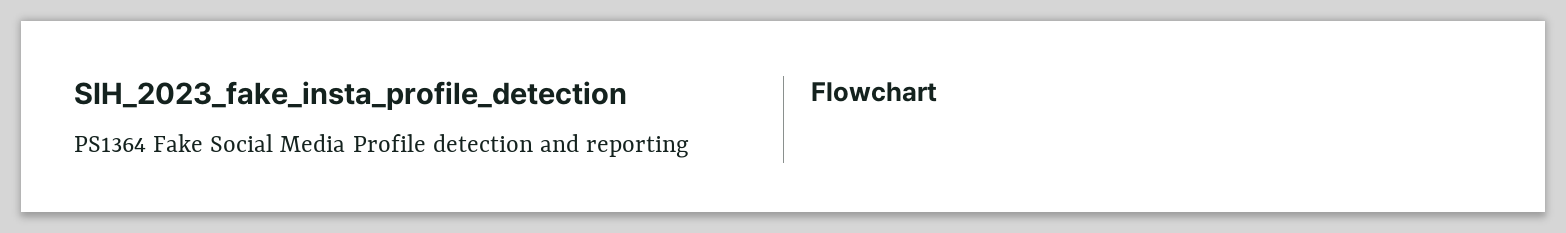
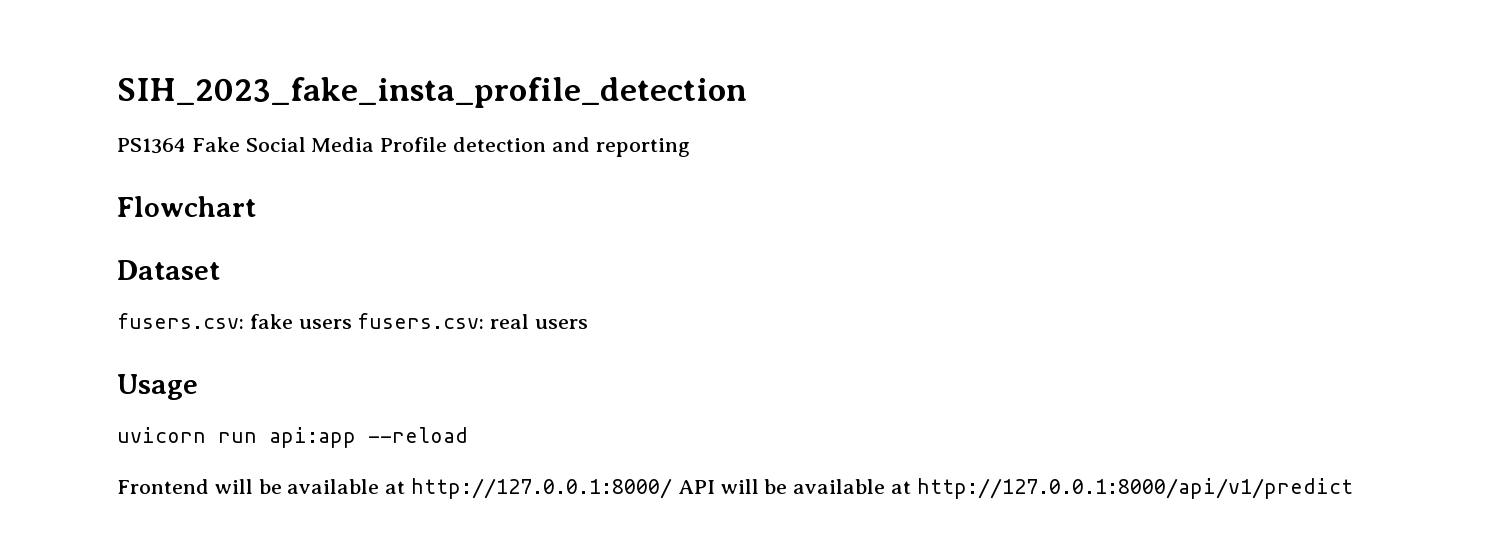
+ Dataset
+ fusers.csv: fake users fusers.csv: real users
+ Usage
+ uvicorn run api:app --reload
+ Frontend will be available at http://127.0.0.1:8000/ API will be available at http://127.0.0.1:8000/api/v1/predict

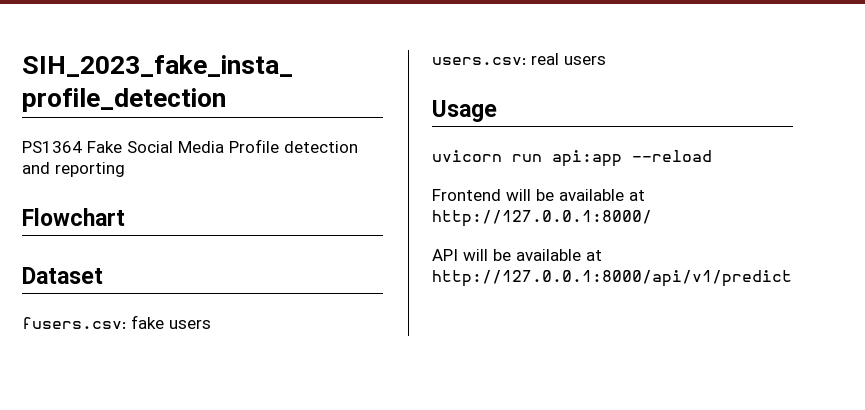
- fusers.csv: fake users fusers.csv: real users
+ fusers.csv: fake users
+ users.csv: real users
- Frontend will be available at http://127.0.0.1:8000/ API will be available at http://127.0.0.1:8000/api/v1/predict
+ Frontend will be available at http://127.0.0.1:8000/
+ API will be available at http://127.0.0.1:8000/api/v1/predict

